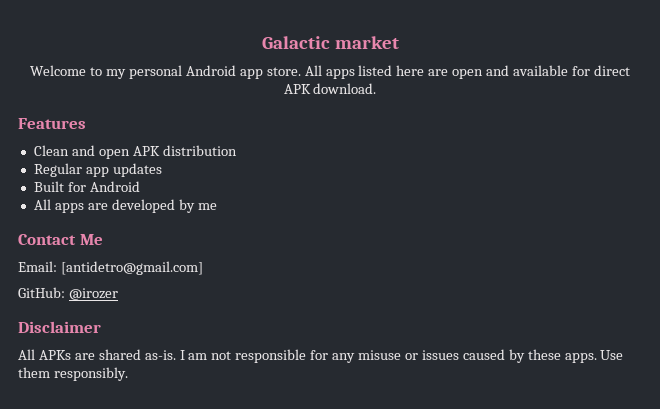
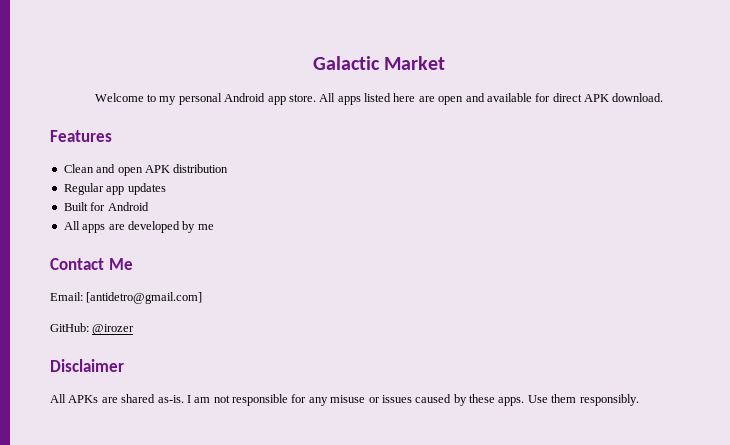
- Galactic market
+ Galactic Market

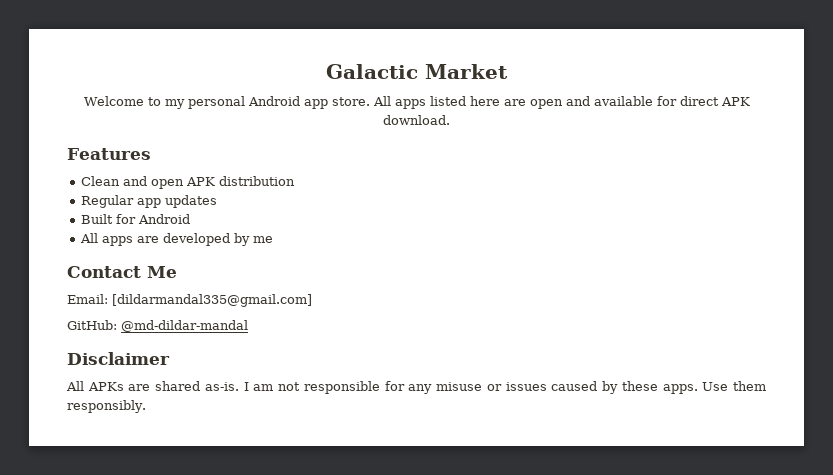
- Email: [antidetro@gmail.com]
+ Email: [dildarmandal335@gmail.com]
- GitHub: @irozer
+ GitHub: @md-dildar-mandal

